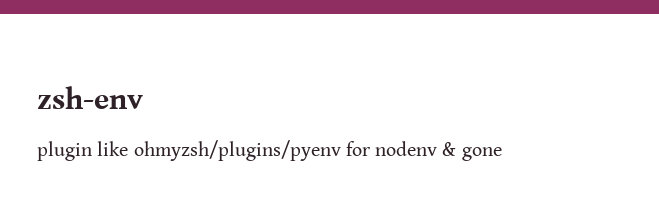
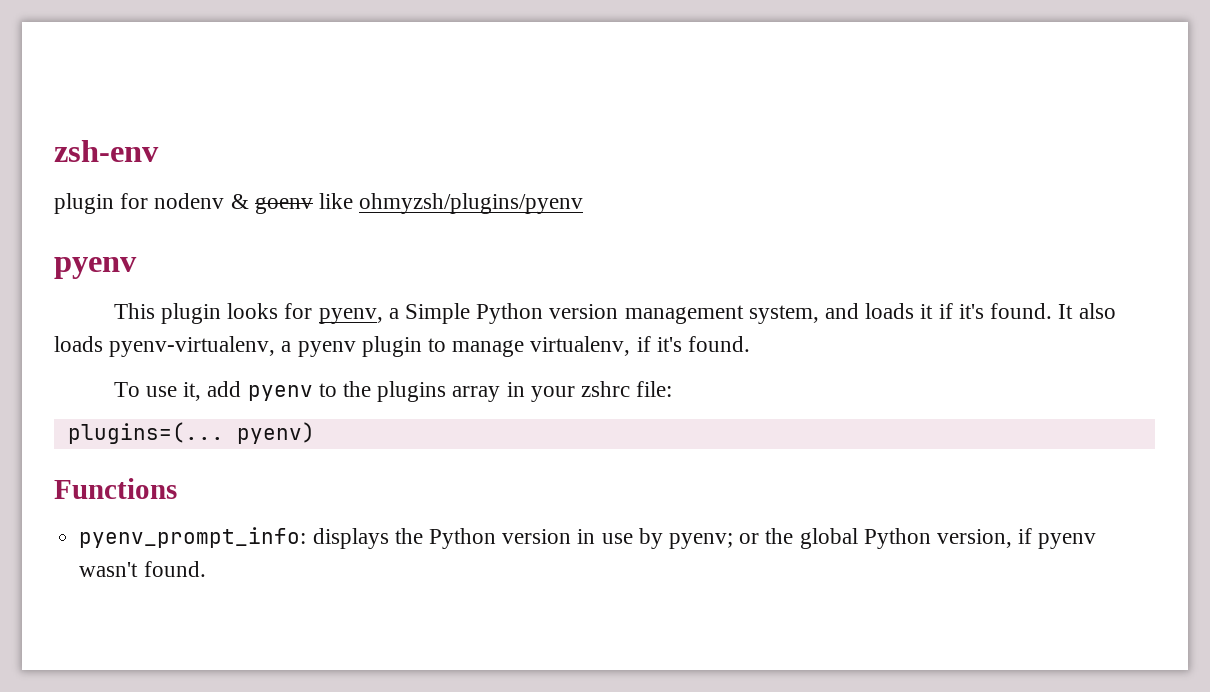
- plugin like ohmyzsh/plugins/pyenv for nodenv & gone
+ plugin for nodenv & goenv like ohmyzsh/plugins/pyenv
+ pyenv
+ This plugin looks for pyenv, a Simple Python version management system, and loads it if it's found. It also loads pyenv-virtualenv, a pyenv plugin to manage virtualenv, if it's found.
+ To use it, add pyenv to the plugins array in your zshrc file:
+ plugins=(... pyenv)
+ Functions
+ pyenv_prompt_info: displays the Python version in use by pyenv; or the global Python version, if pyenv wasn't found.

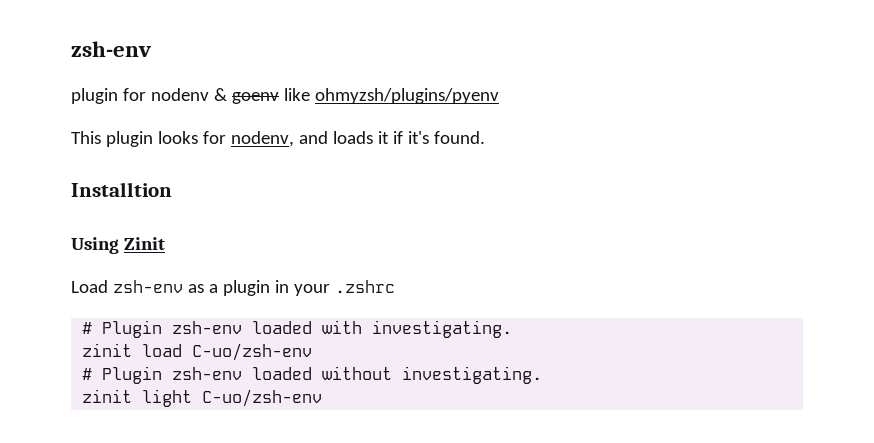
  plugin for nodenv & goenv like ohmyzsh/plugins/pyenv
- pyenv
- This plugin looks for pyenv, a Simple Python version management system, and loads it if it's found. It also loads pyenv-virtualenv, a pyenv plugin to manage virtualenv, if it's found.
- To use it, add pyenv to the plugins array in your zshrc file:
- plugins=(... pyenv)
- Functions
- pyenv_prompt_info: displays the Python version in use by pyenv; or the global Python version, if pyenv wasn't found.
+ This plugin looks for nodenv, and loads it if it's found.
+ Installtion
+ Using Zinit
+ Load zsh-env as a plugin in your .zshrc
+ # Plugin zsh-env loaded with investigating.
+ zinit load C-uo/zsh-env
+ # Plugin zsh-env loaded without investigating.
+ zinit light C-uo/zsh-env

